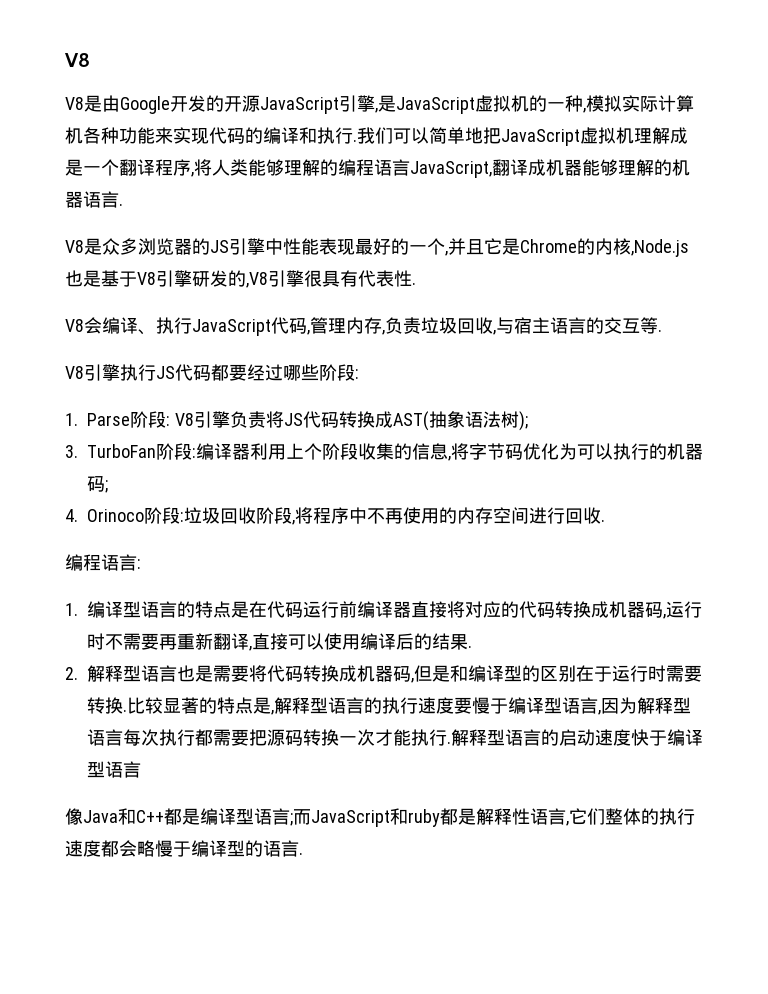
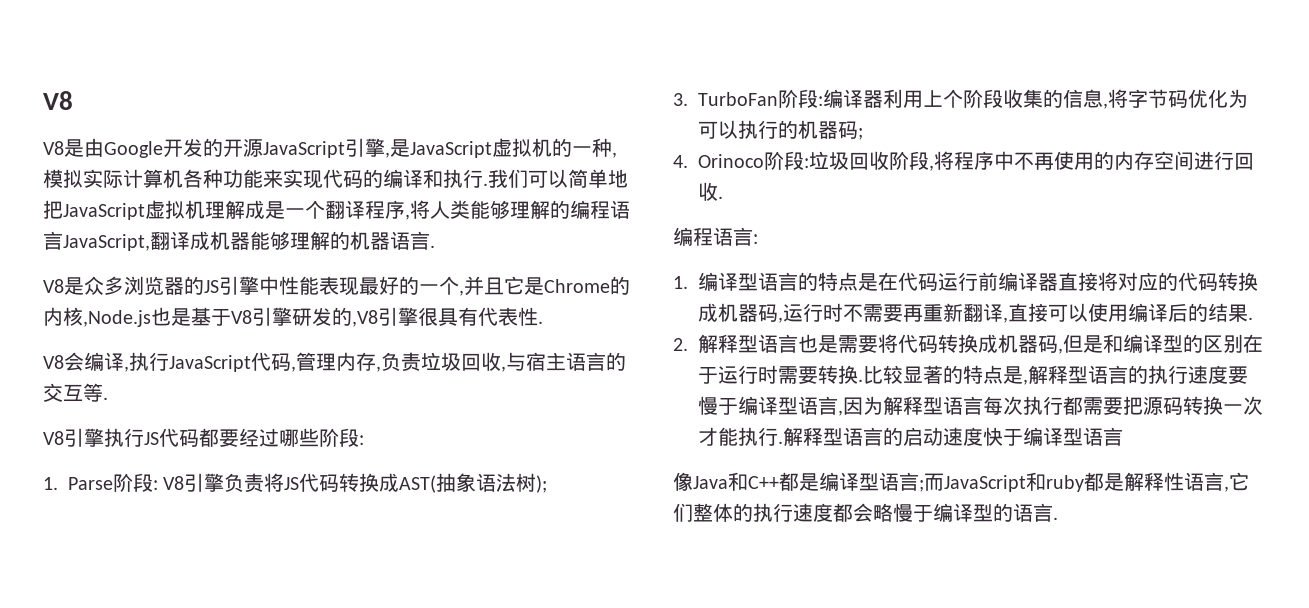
- V8会编译、执行JavaScript代码,管理内存,负责垃圾回收,与宿主语言的交互等.
+ V8会编译,执行JavaScript代码,管理内存,负责垃圾回收,与宿主语言的交互等.

